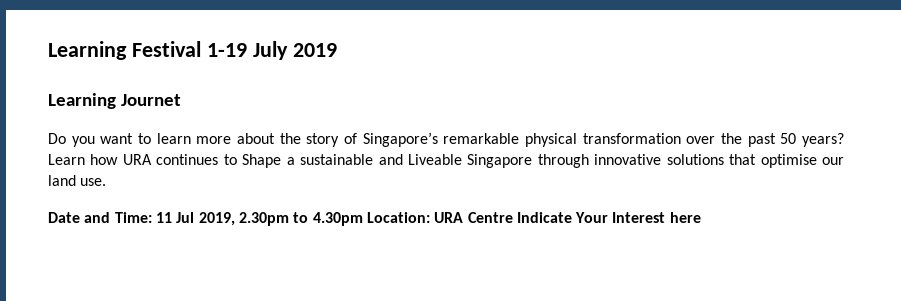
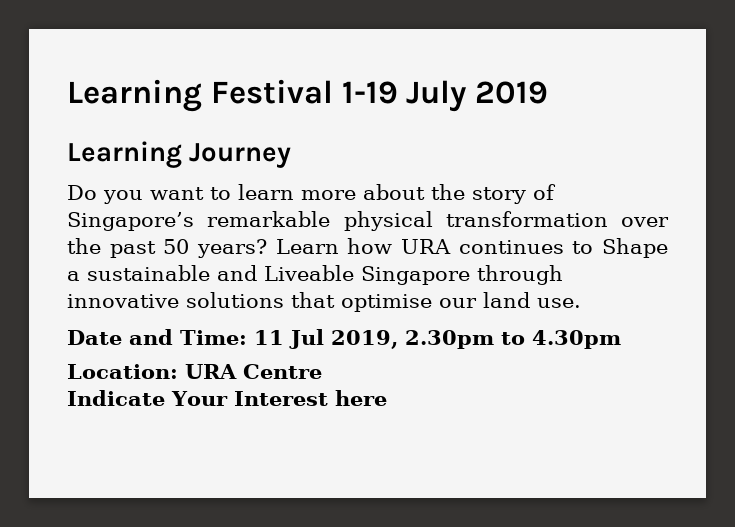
- Learning Journet
+ Learning Journey
- Date and Time: 11 Jul 2019, 2.30pm to 4.30pm Location: URA Centre Indicate Your Interest here
+ Date and Time: 11 Jul 2019, 2.30pm to 4.30pm
+ Location: URA Centre
+ Indicate Your Interest here

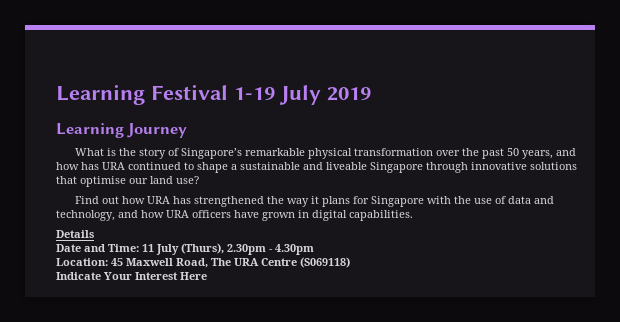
- Do you want to learn more about the story of Singapore’s remarkable physical transformation over the past 50 years? Learn how URA continues to Shape a sustainable and Liveable Singapore through innovative solutions that optimise our land use.
- Date and Time: 11 Jul 2019, 2.30pm to 4.30pm
- Location: URA Centre
+ What is the story of Singapore’s remarkable physical transformation over the past 50 years, and how has URA continued to shape a sustainable and liveable Singapore through innovative solutions that optimise our land use?
+ Find out how URA has strengthened the way it plans for Singapore with the use of data and technology, and how URA officers have grown in digital capabilities.
+ Details
+ Date and Time: 11 July (Thurs), 2.30pm - 4.30pm
+ Location: 45 Maxwell Road, The URA Centre (S069118)
- Indicate Your Interest here
+ Indicate Your Interest Here

